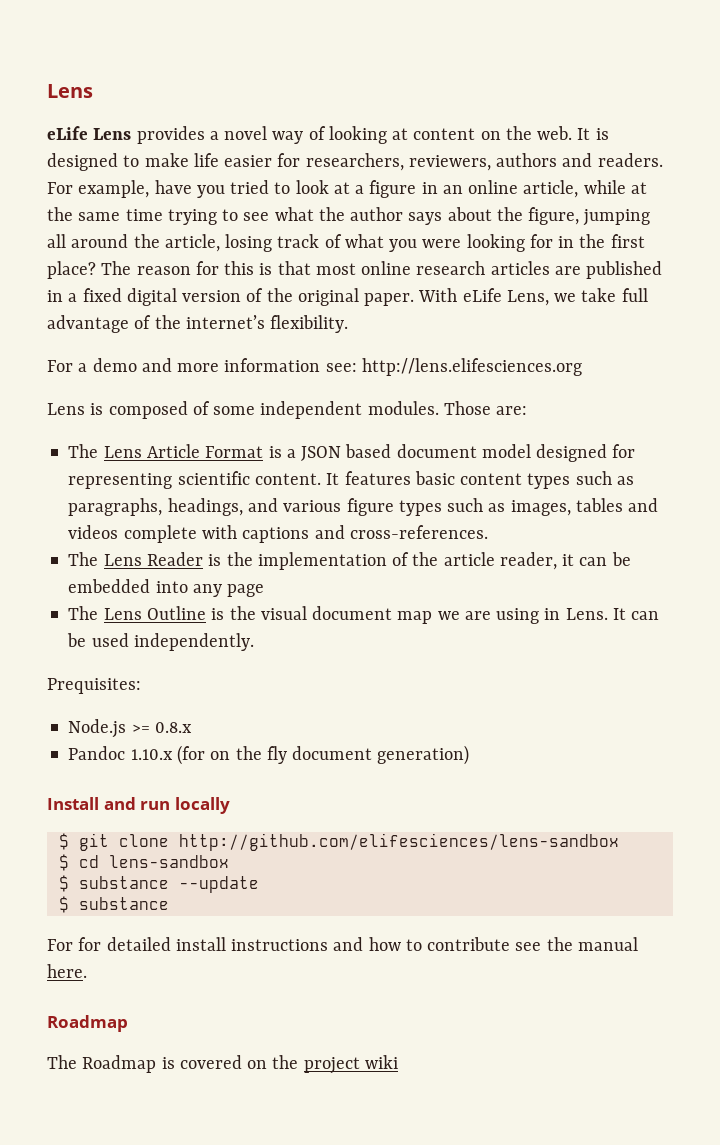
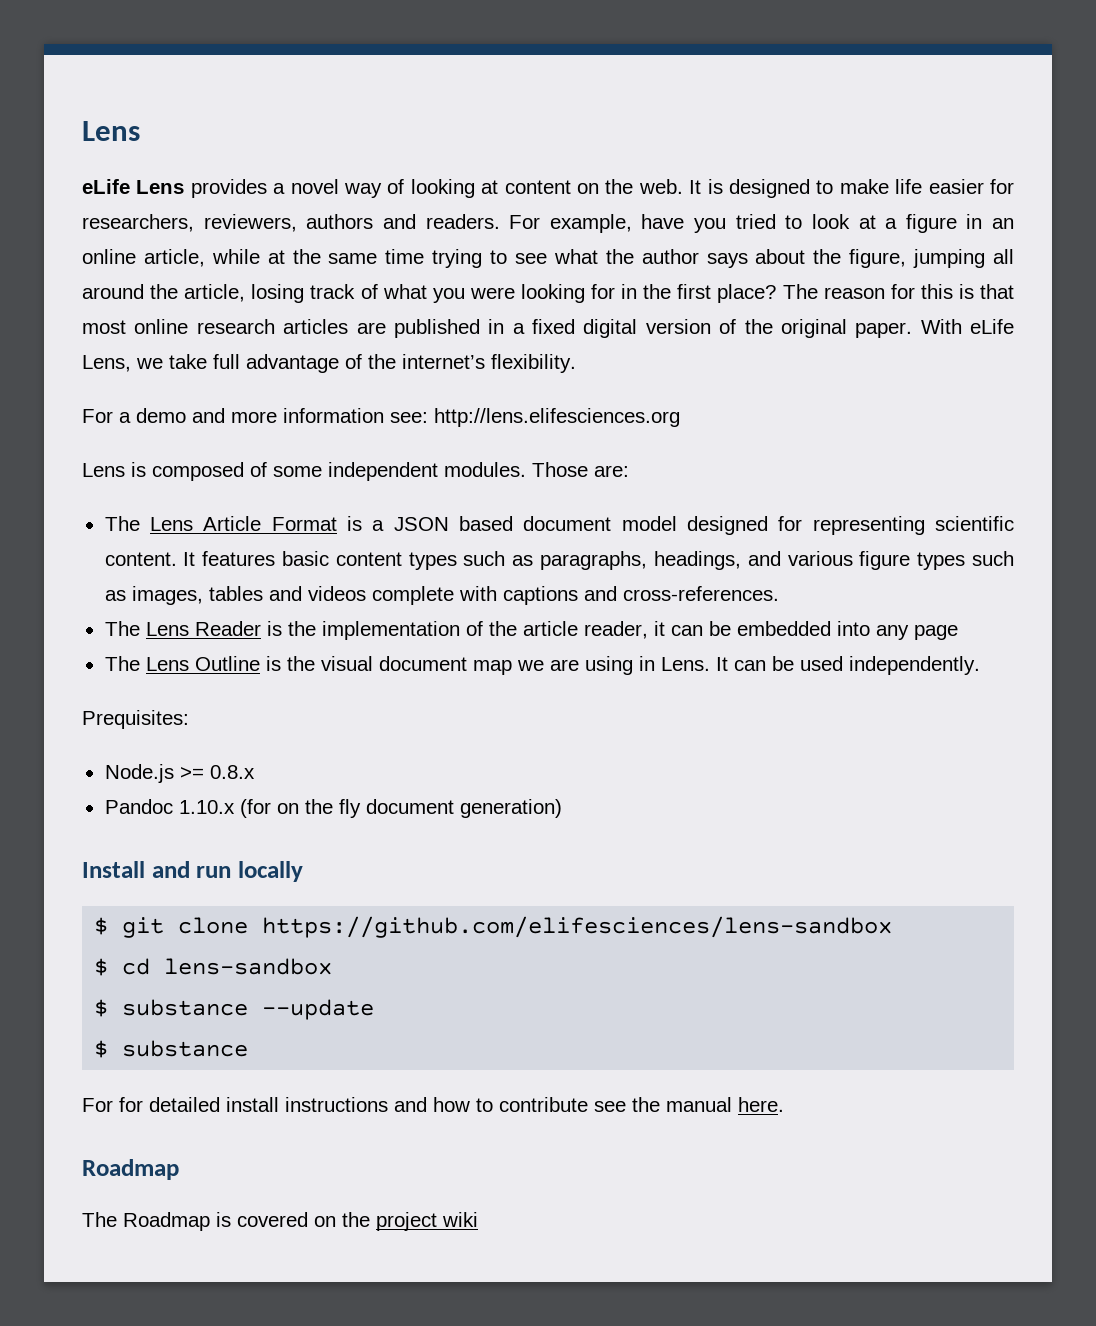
- $ git clone http://github.com/elifesciences/lens-sandbox
+ $ git clone https://github.com/elifesciences/lens-sandbox

